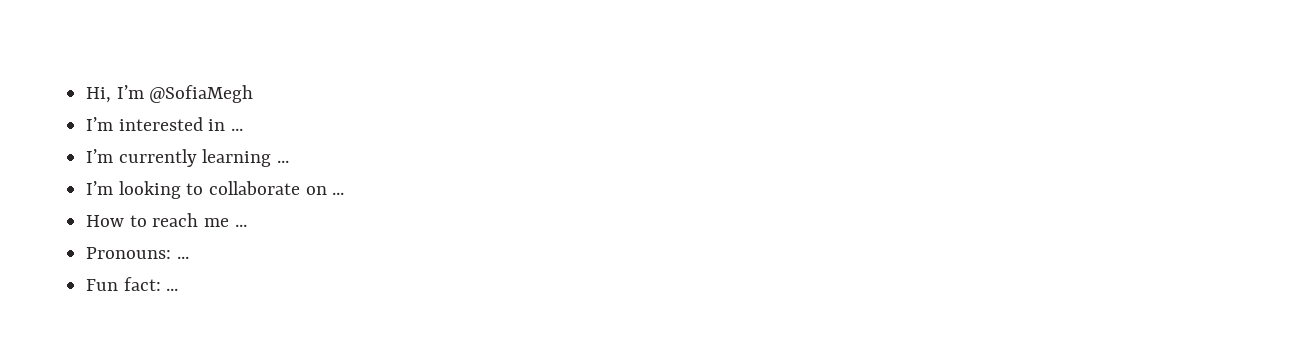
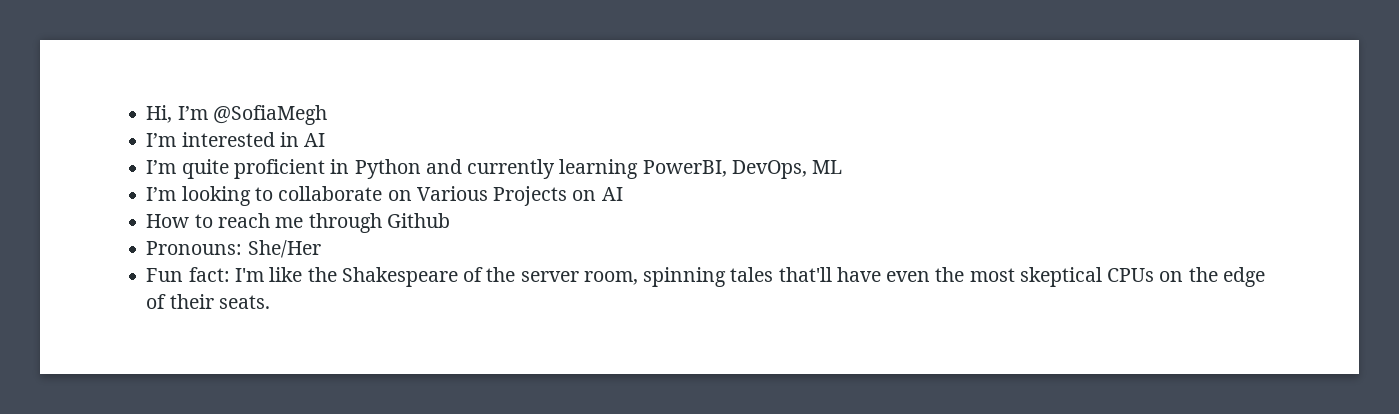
- I’m interested in ...
- I’m currently learning ...
+ I’m interested in AI
+ I’m quite proficient in Python and currently learning PowerBI, DevOps, ML
- I’m looking to collaborate on ...
+ I’m looking to collaborate on Various Projects on AI
- How to reach me ...
+ How to reach me through Github
- Pronouns: ...
+ Pronouns: She/Her
- Fun fact: ...
+ Fun fact: I'm like the Shakespeare of the server room, spinning tales that'll have even the most skeptical CPUs on the edge of their seats.

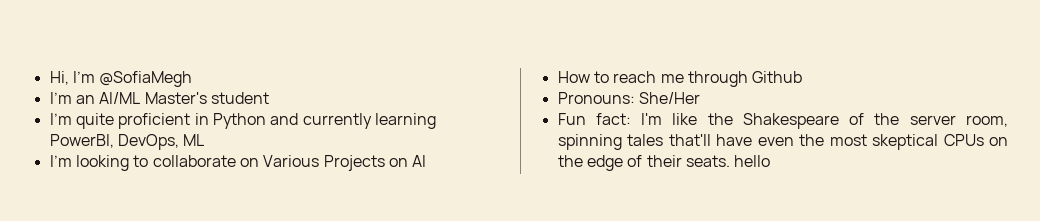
- I’m interested in AI
+ I’m an AI/ML Master's student
- Fun fact: I'm like the Shakespeare of the server room, spinning tales that'll have even the most skeptical CPUs on the edge of their seats.
+ Fun fact: I'm like the Shakespeare of the server room, spinning tales that'll have even the most skeptical CPUs on the edge of their seats. hello

